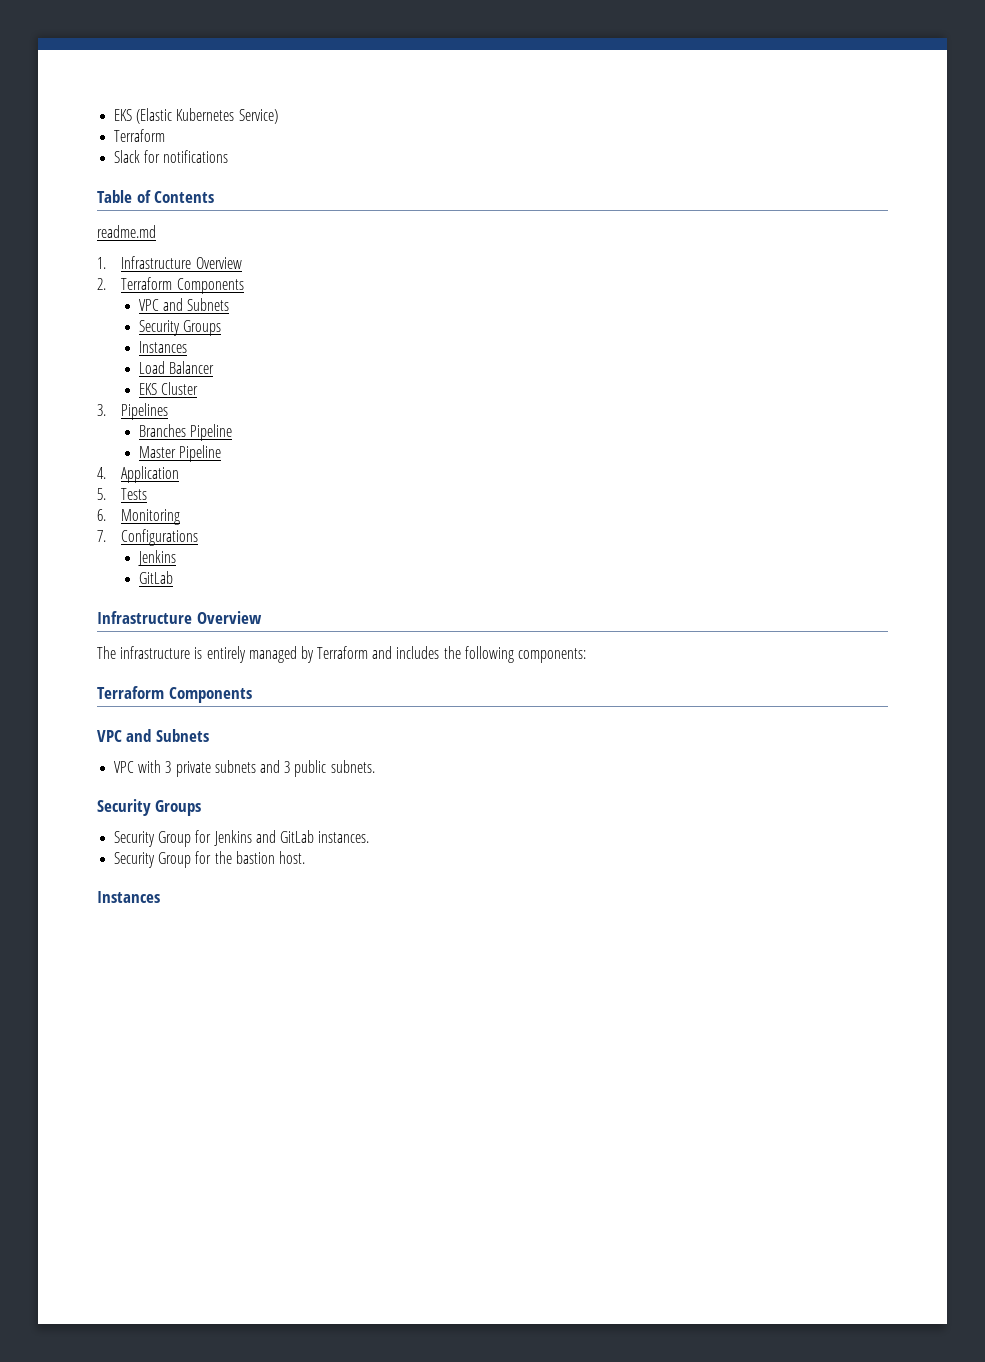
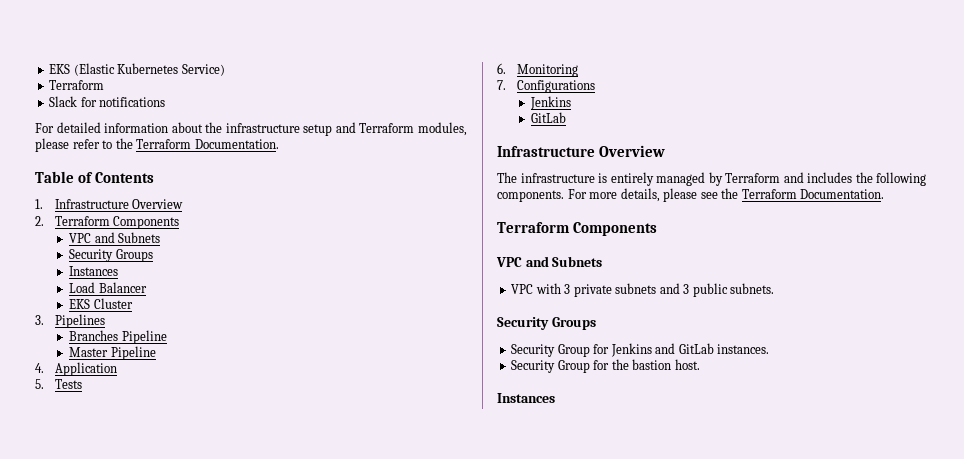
+ For detailed information about the infrastructure setup and Terraform modules, please refer to the Terraform Documentation.
- readme.md
- The infrastructure is entirely managed by Terraform and includes the following components:
+ The infrastructure is entirely managed by Terraform and includes the following components. For more details, please see the Terraform Documentation.

